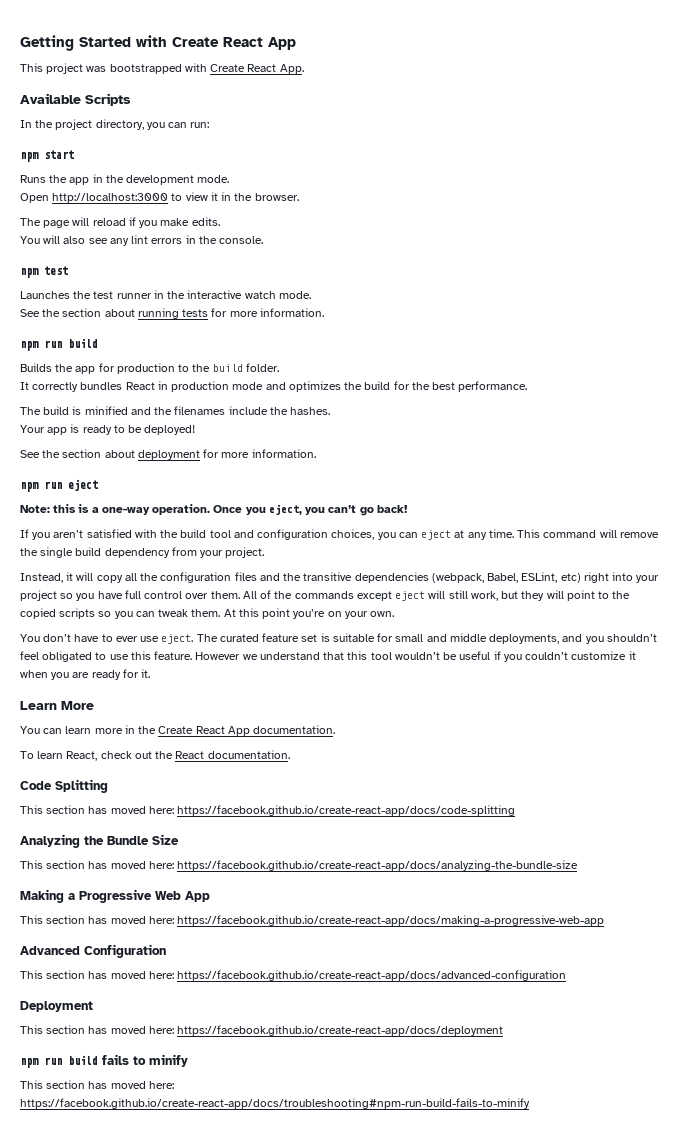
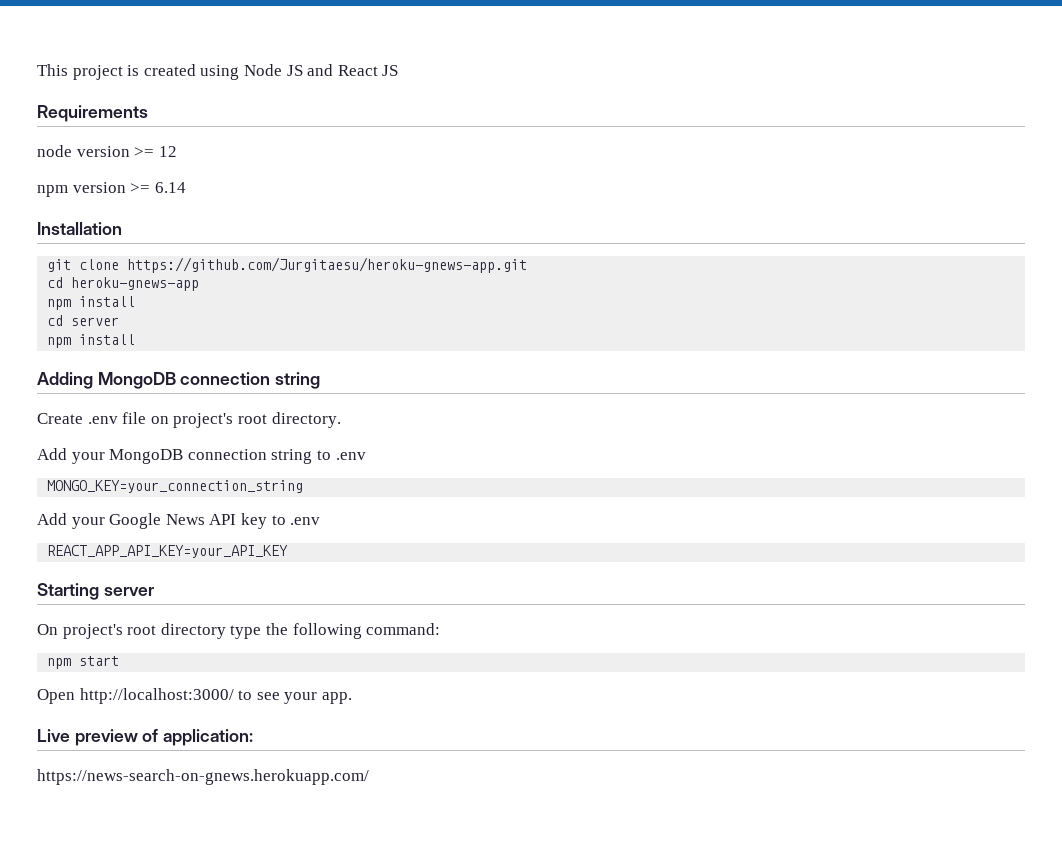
- Getting Started with Create React App
- This project was bootstrapped with Create React App.
- Available Scripts
- In the project directory, you can run:
+ This project is created using Node JS and React JS
+ Requirements
+ node version >= 12
+ npm version >= 6.14
+ Installation
+ git clone https://github.com/Jurgitaesu/heroku-gnews-app.git
+ cd heroku-gnews-app
+ npm install
+ cd server
+ npm install
+ Adding MongoDB connection string
+ Create .env file on project's root directory.
+ Add your MongoDB connection string to .env
+ MONGO_KEY=your_connection_string
+ Add your Google News API key to .env
+ REACT_APP_API_KEY=your_API_KEY
+ Starting server
+ On project's root directory type the following command:
  npm start
- Runs the app in the development mode.
- Open http://localhost:3000 to view it in the browser.
- The page will reload if you make edits.
- You will also see any lint errors in the console.
- npm test
- Launches the test runner in the interactive watch mode.
- See the section about running tests for more information.
- npm run build
- Builds the app for production to the build folder.
- It correctly bundles React in production mode and optimizes the build for the best performance.
- The build is minified and the filenames include the hashes.
- Your app is ready to be deployed!
- See the section about deployment for more information.
- npm run eject
- Note: this is a one-way operation. Once you eject, you can’t go back!
- If you aren’t satisfied with the build tool and configuration choices, you can eject at any time. This command will remove the single build dependency from your project.
- Instead, it will copy all the configuration files and the transitive dependencies (webpack, Babel, ESLint, etc) right into your project so you have full control over them. All of the commands except eject will still work, but they will point to the copied scripts so you can tweak them. At this point you’re on your own.
- You don’t have to ever use eject. The curated feature set is suitable for small and middle deployments, and you shouldn’t feel obligated to use this feature. However we understand that this tool wouldn’t be useful if you couldn’t customize it when you are ready for it.
- Learn More
- You can learn more in the Create React App documentation.
- To learn React, check out the React documentation.
- Code Splitting
- This section has moved here: https://facebook.github.io/create-react-app/docs/code-splitting
- Analyzing the Bundle Size
- This section has moved here: https://facebook.github.io/create-react-app/docs/analyzing-the-bundle-size
- Making a Progressive Web App
- This section has moved here: https://facebook.github.io/create-react-app/docs/making-a-progressive-web-app
- Advanced Configuration
- This section has moved here: https://facebook.github.io/create-react-app/docs/advanced-configuration
- Deployment
- This section has moved here: https://facebook.github.io/create-react-app/docs/deployment
- npm run build fails to minify
- This section has moved here: https://facebook.github.io/create-react-app/docs/troubleshooting#npm-run-build-fails-to-minify
+ Open http://localhost:3000/ to see your app.
+ Live preview of application:
+ https://news-search-on-gnews.herokuapp.com/

